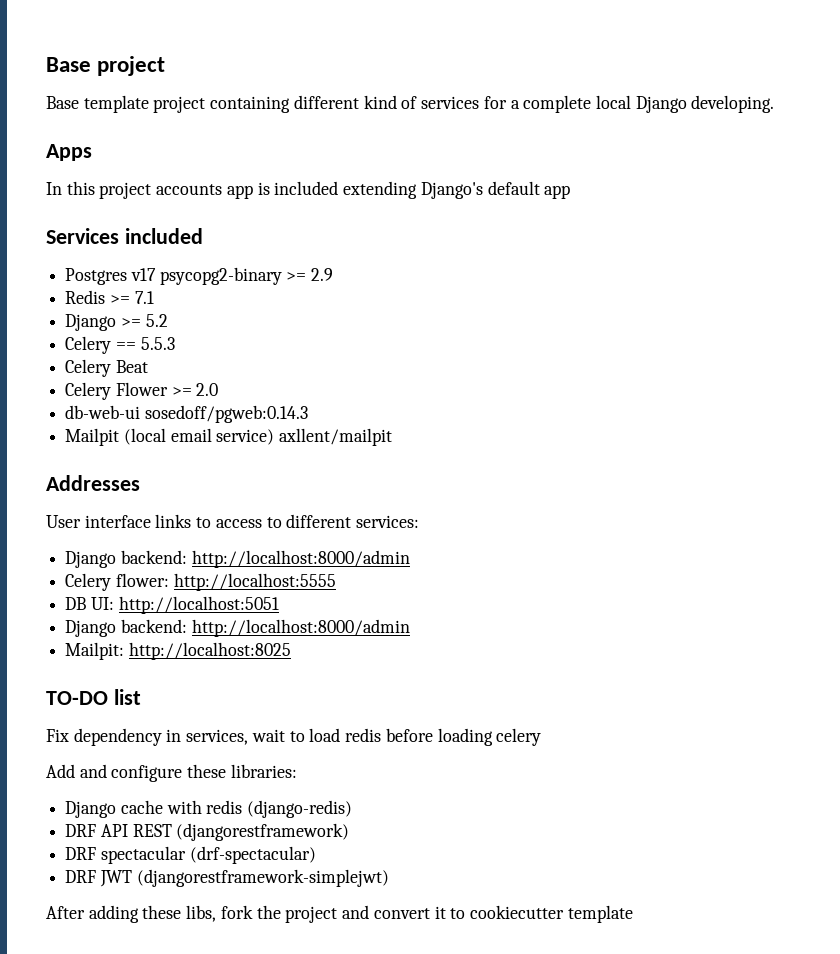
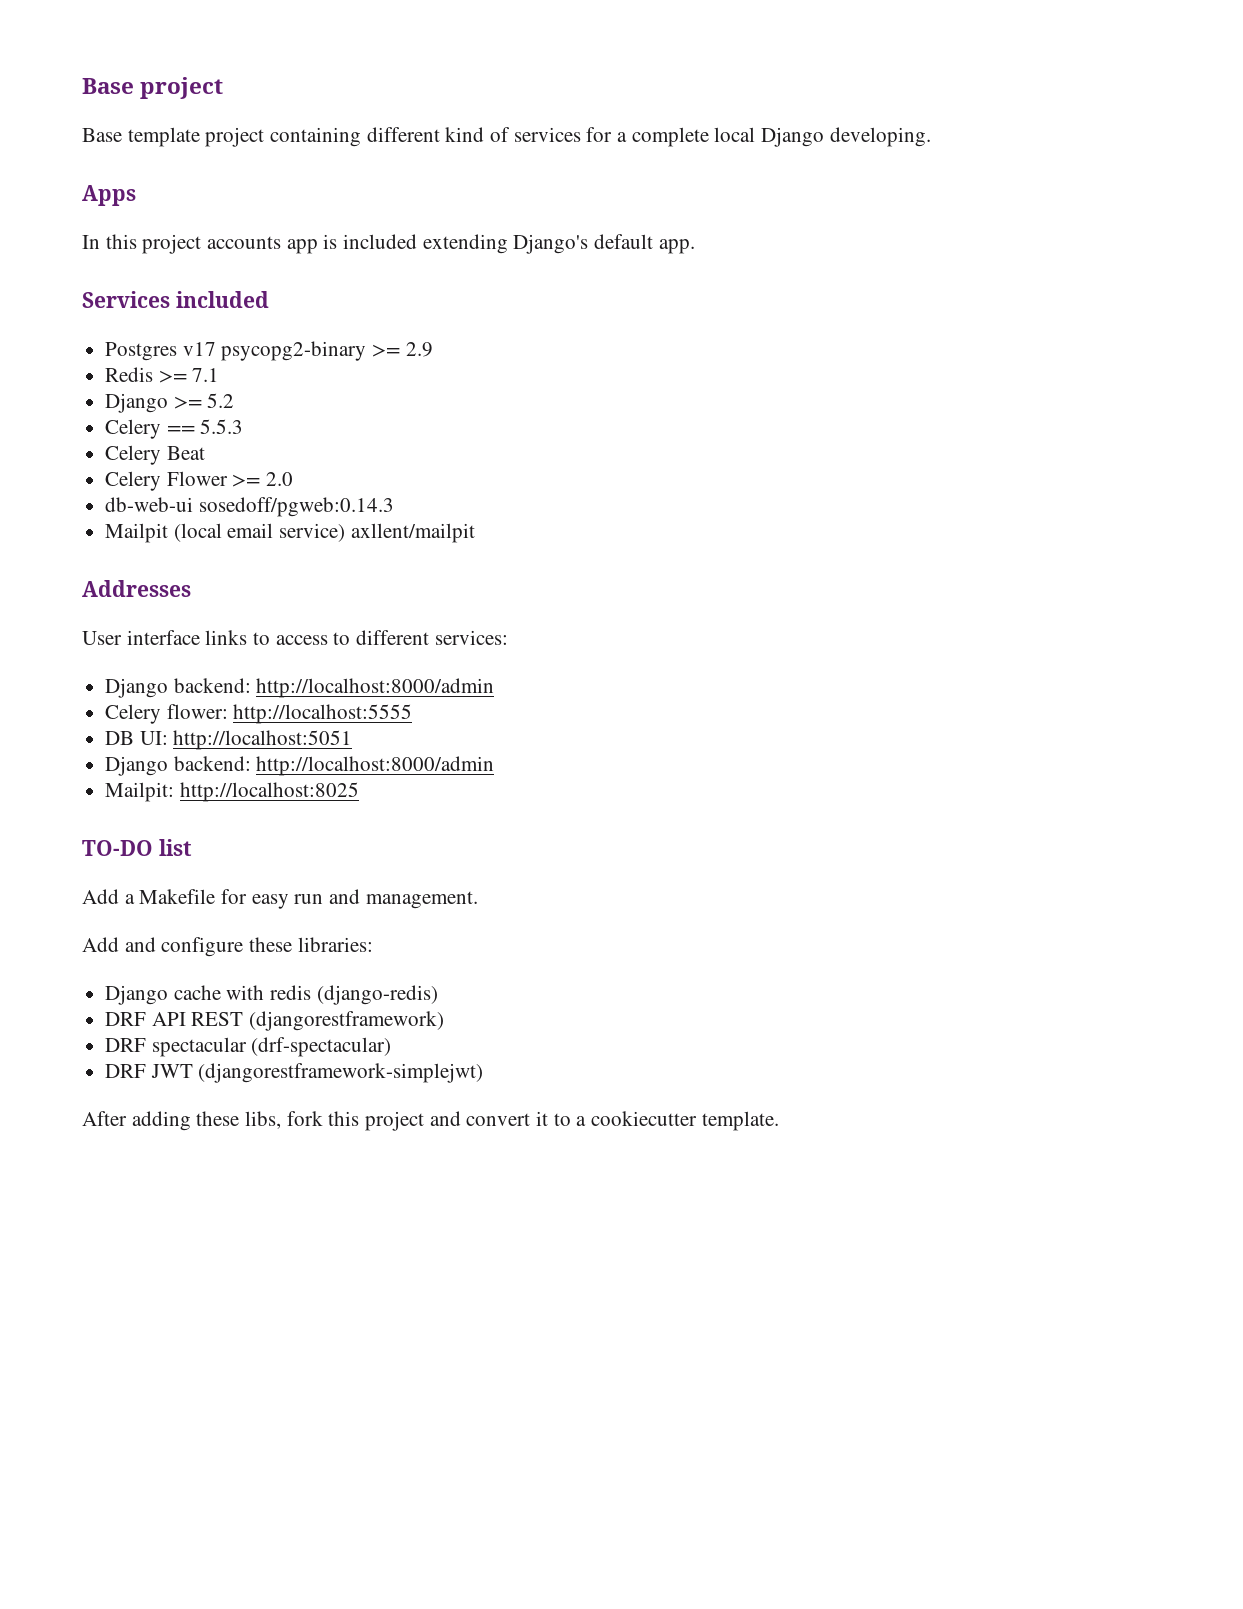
- In this project accounts app is included extending Django's default app
+ In this project accounts app is included extending Django's default app.
- Fix dependency in services, wait to load redis before loading celery
+ Add a Makefile for easy run and management.
- After adding these libs, fork the project and convert it to cookiecutter template
+ After adding these libs, fork this project and convert it to a cookiecutter template.

